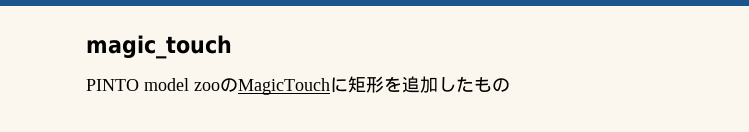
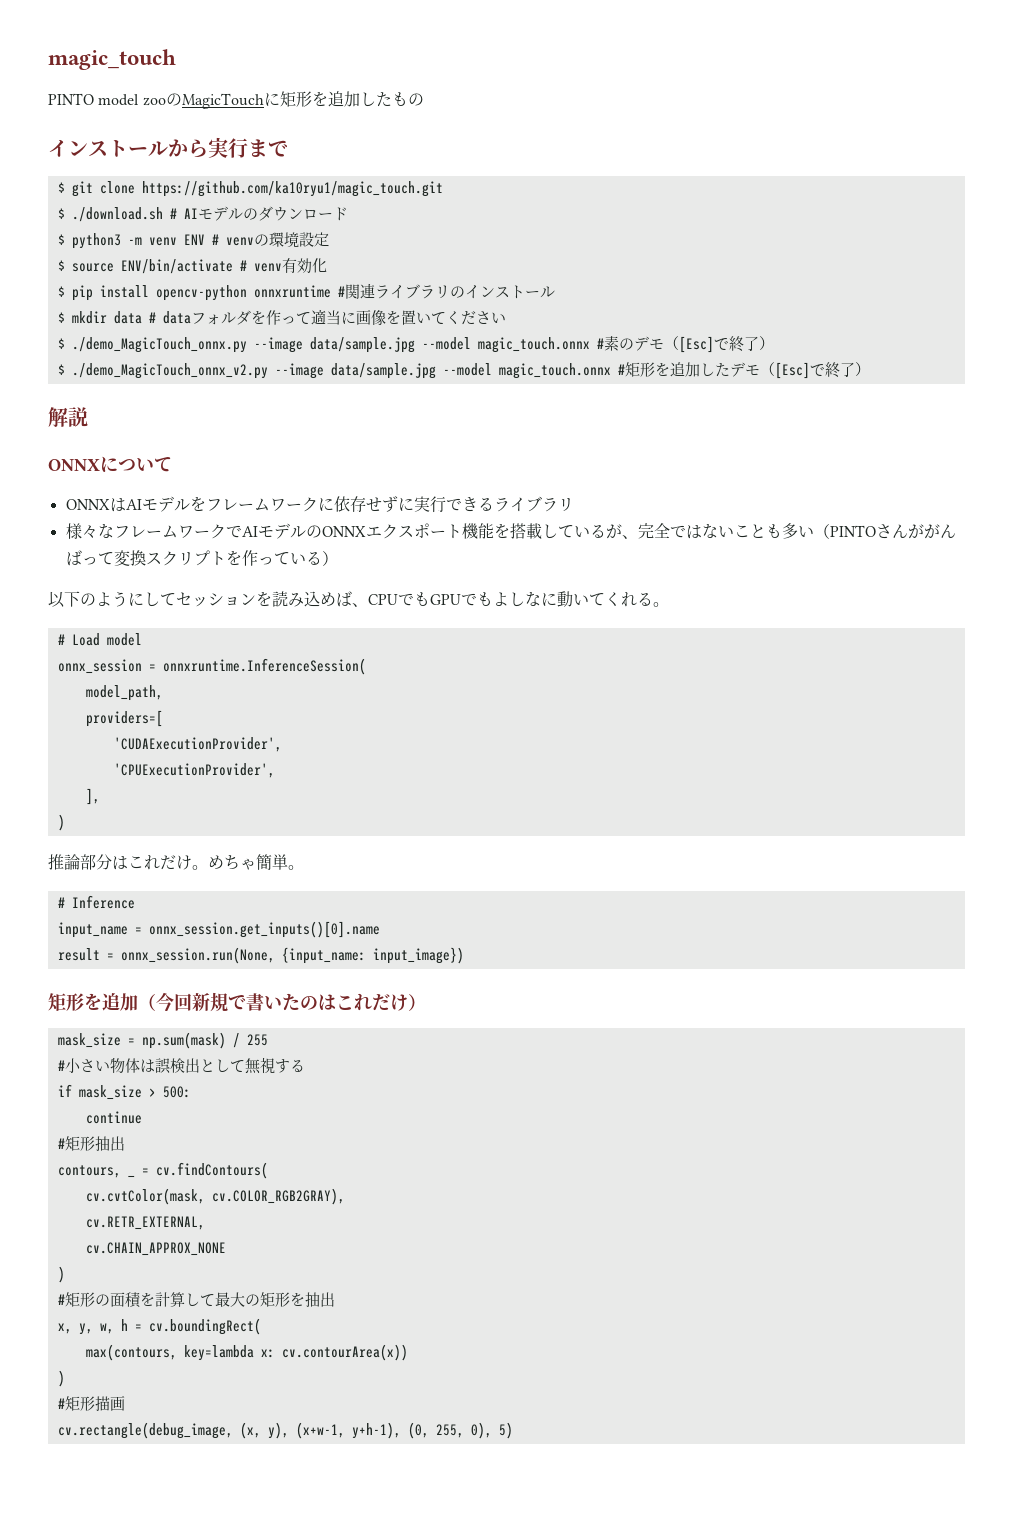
+ インストールから実行まで
+ $ git clone https://github.com/ka10ryu1/magic_touch.git
+ $ ./download.sh # AIモデルのダウンロード
+ $ python3 -m venv ENV # venvの環境設定
+ $ source ENV/bin/activate # venv有効化
+ $ pip install opencv-python onnxruntime #関連ライブラリのインストール
+ $ mkdir data # dataフォルダを作って適当に画像を置いてください
+ $ ./demo_MagicTouch_onnx.py --image data/sample.jpg --model magic_touch.onnx #素のデモ（[Esc]で終了）
+ $ ./demo_MagicTouch_onnx_v2.py --image data/sample.jpg --model magic_touch.onnx #矩形を追加したデモ（[Esc]で終了）
+ 解説
+ ONNXについて
+ ONNXはAIモデルをフレームワークに依存せずに実行できるライブラリ
+ 様々なフレームワークでAIモデルのONNXエクスポート機能を搭載しているが、完全ではないことも多い（PINTOさんががんばって変換スクリプトを作っている）
+ 以下のようにしてセッションを読み込めば、CPUでもGPUでもよしなに動いてくれる。
+ # Load model
+ onnx_session = onnxruntime.InferenceSession(
+ model_path,
+ providers=[
+ 'CUDAExecutionProvider',
+ 'CPUExecutionProvider',
+ ],
+ )
+ 推論部分はこれだけ。めちゃ簡単。
+ # Inference
+ input_name = onnx_session.get_inputs()[0].name
+ result = onnx_session.run(None, {input_name: input_image})
+ 矩形を追加（今回新規で書いたのはこれだけ）
+ mask_size = np.sum(mask) / 255
+ #小さい物体は誤検出として無視する
+ if mask_size > 500:
+ continue
+ #矩形抽出
+ contours, _ = cv.findContours(
+ cv.cvtColor(mask, cv.COLOR_RGB2GRAY),
+ cv.RETR_EXTERNAL,
+ cv.CHAIN_APPROX_NONE
+ )
+ #矩形の面積を計算して最大の矩形を抽出
+ x, y, w, h = cv.boundingRect(
+ max(contours, key=lambda x: cv.contourArea(x))
+ )
+ #矩形描画
+ cv.rectangle(debug_image, (x, y), (x+w-1, y+h-1), (0, 255, 0), 5)

